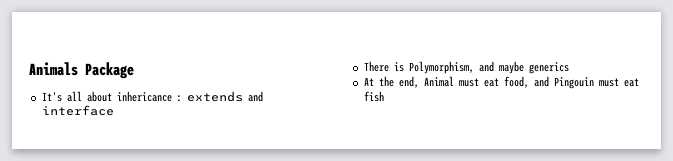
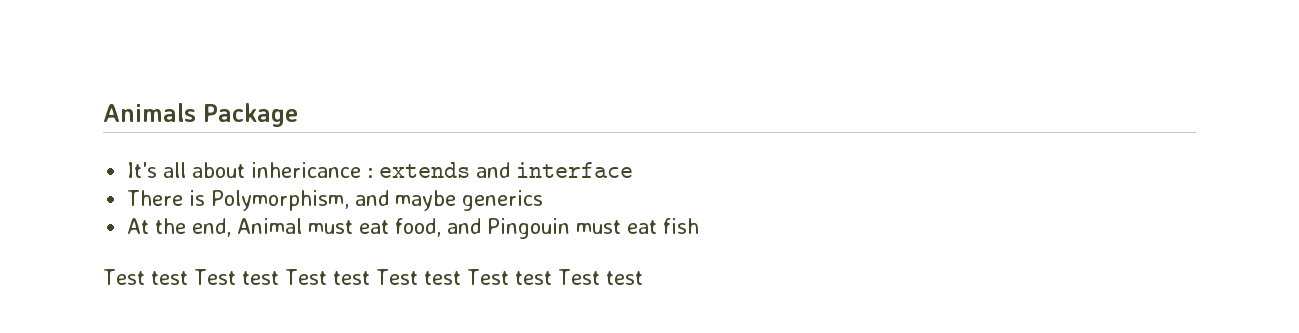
+ Test test Test test Test test Test test Test test Test test

